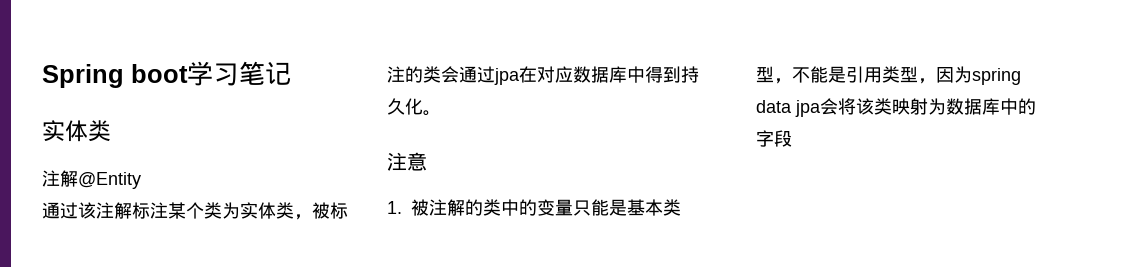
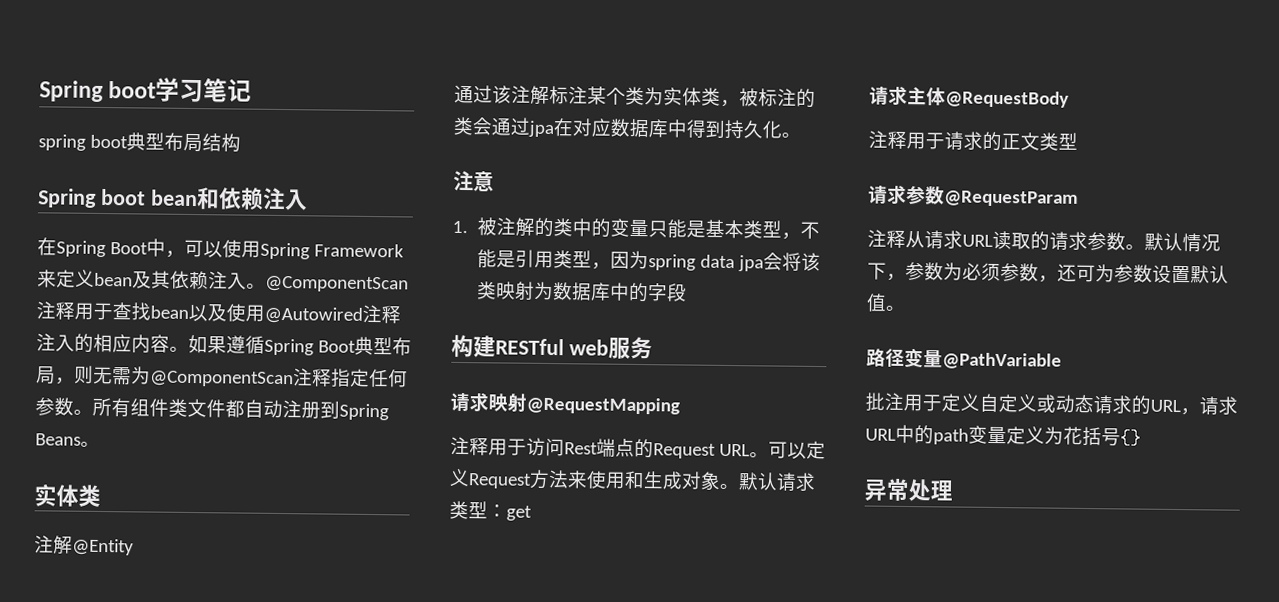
+ spring boot典型布局结构
+ Spring boot bean和依赖注入
+ 在Spring Boot中，可以使用Spring Framework来定义bean及其依赖注入。@ComponentScan注释用于查找bean以及使用@Autowired注释注入的相应内容。如果遵循Spring Boot典型布局，则无需为@ComponentScan注释指定任何参数。所有组件类文件都自动注册到Spring Beans。
+ 构建RESTful web服务
+ 请求映射@RequestMapping
+ 注释用于访问Rest端点的Request URL。可以定义Request方法来使用和生成对象。默认请求类型：get
+ 请求主体@RequestBody
+ 注释用于请求的正文类型
+ 请求参数@RequestParam
+ 注释从请求URL读取的请求参数。默认情况下，参数为必须参数，还可为参数设置默认值。
+ 路径变量@PathVariable
+ 批注用于定义自定义或动态请求的URL，请求URL中的path变量定义为花括号{}
+ 异常处理

